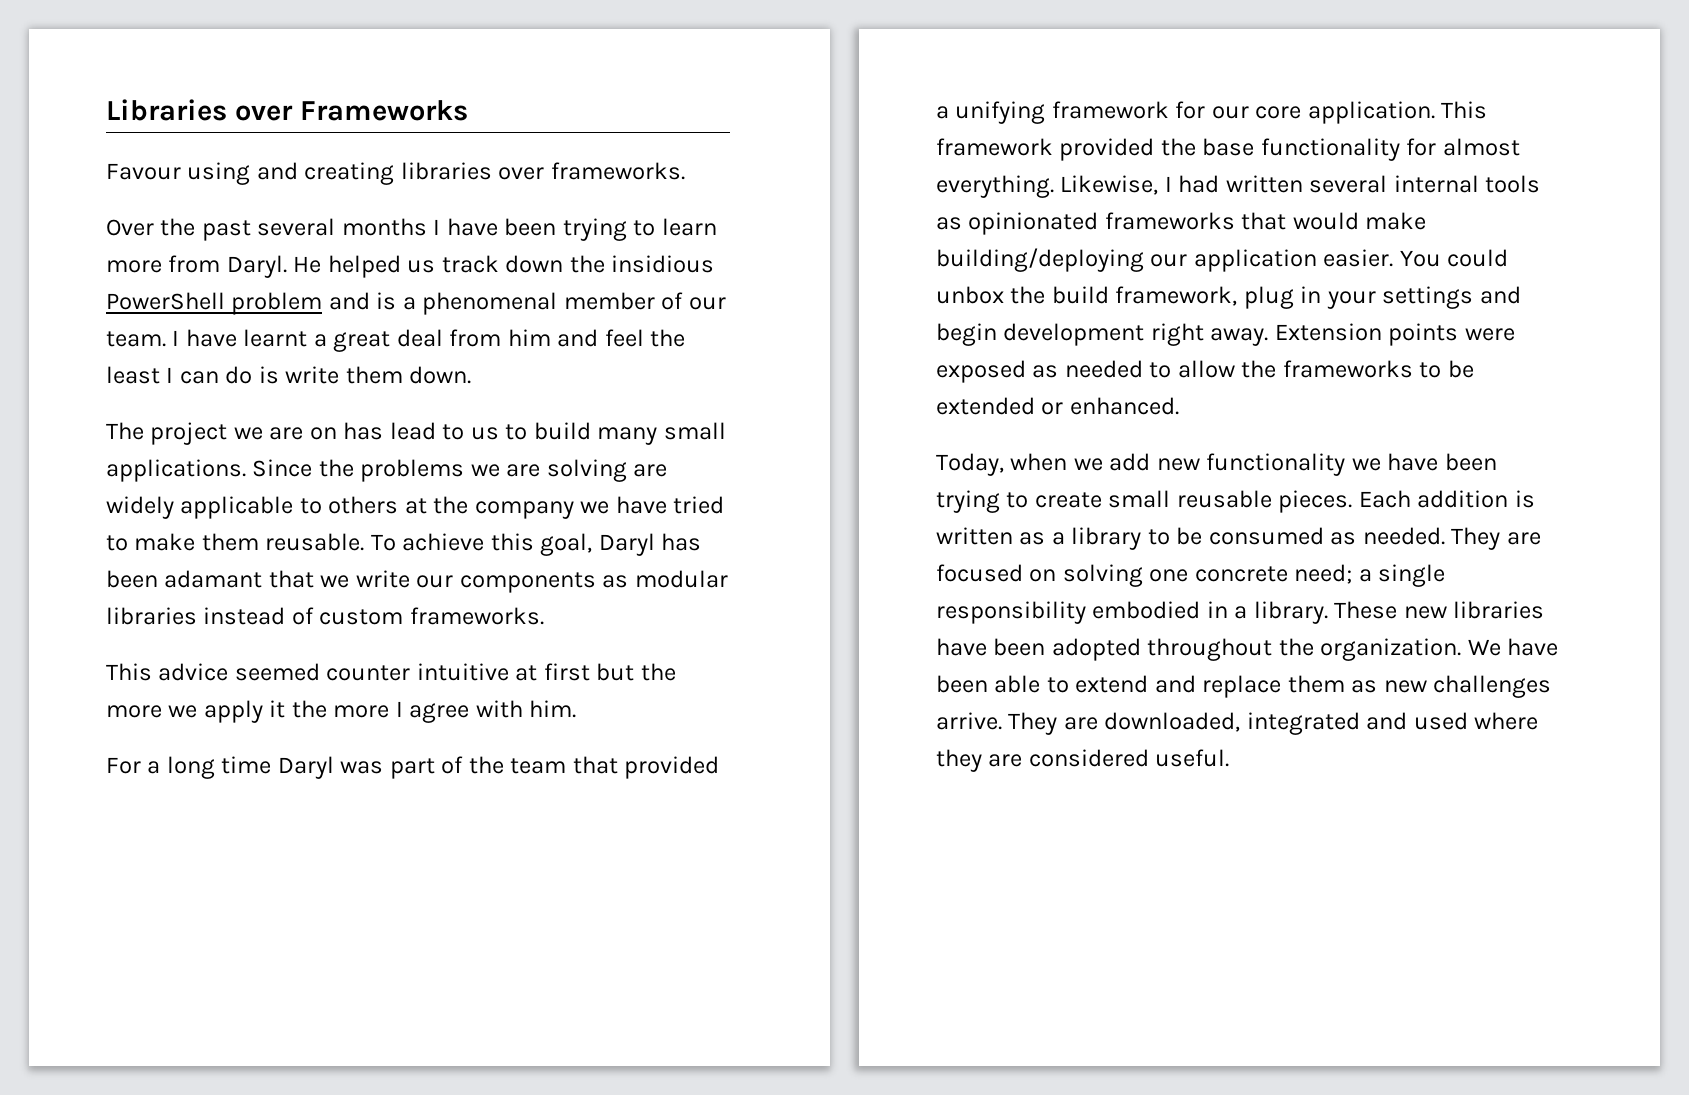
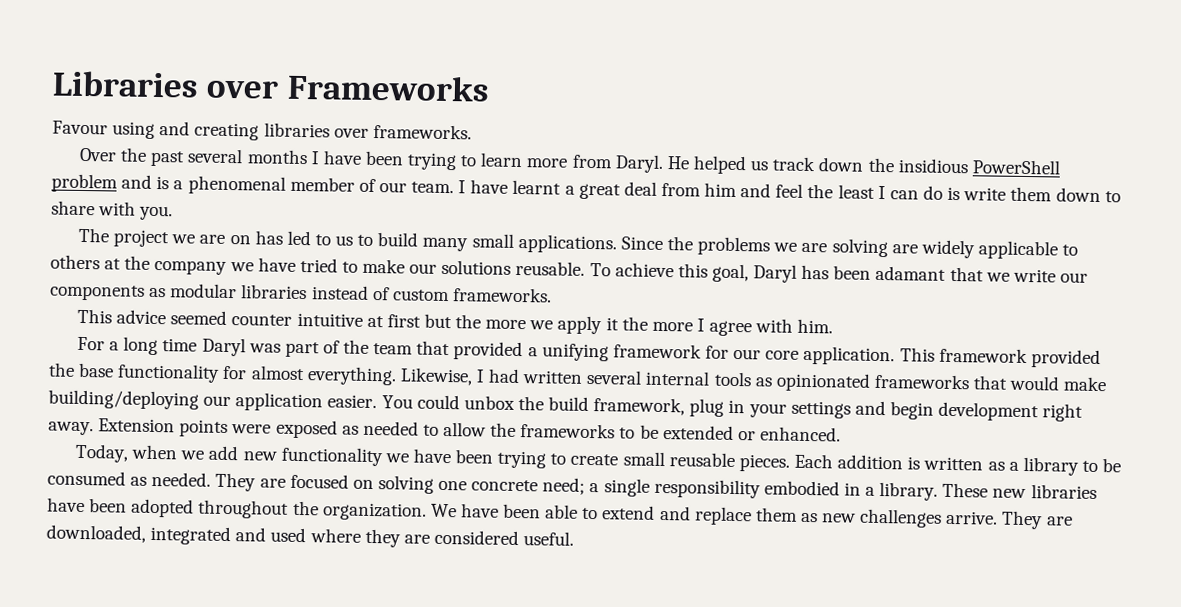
- I have learnt a great deal from him and feel the least I can do is write them down.
+ I have learnt a great deal from him and feel the least I can do is write them down to share with you.
- The project we are on has lead to us to build many small applications.
+ The project we are on has led to us to build many small applications.
- Since the problems we are solving are widely applicable to others at the company we have tried to make them reusable.
+ Since the problems we are solving are widely applicable to others at the company we have tried to make our solutions reusable.

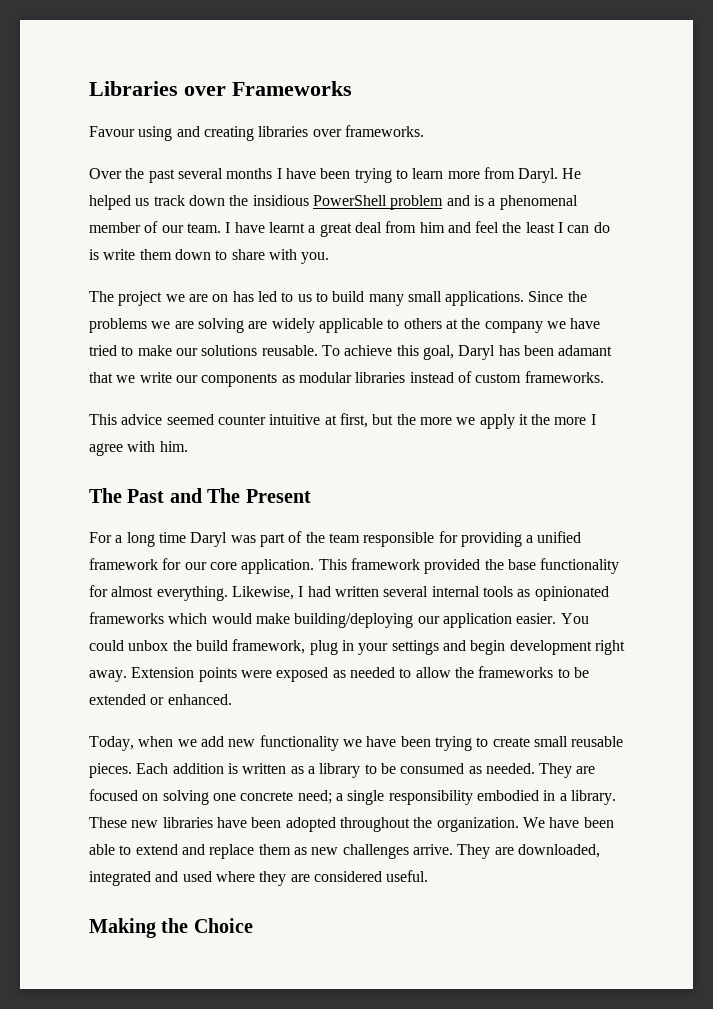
- This advice seemed counter intuitive at first but the more we apply it the more I agree with him.
+ This advice seemed counter intuitive at first, but the more we apply it the more I agree with him.
+ The Past and The Present
- For a long time Daryl was part of the team that provided a unifying framework for our core application.
+ For a long time Daryl was part of the team responsible for providing a unified framework for our core application.
- Likewise, I had written several internal tools as opinionated frameworks that would make building/deploying our application easier.
+ Likewise, I had written several internal tools as opinionated frameworks which would make building/deploying our application easier.
+ Making the Choice

